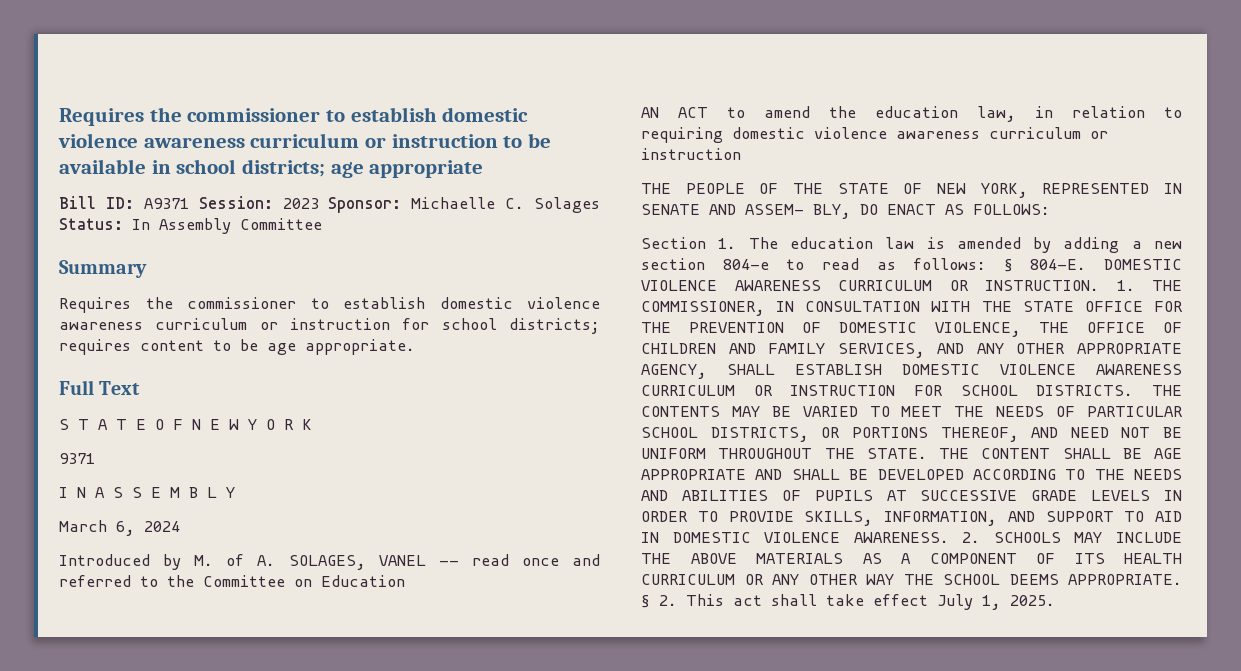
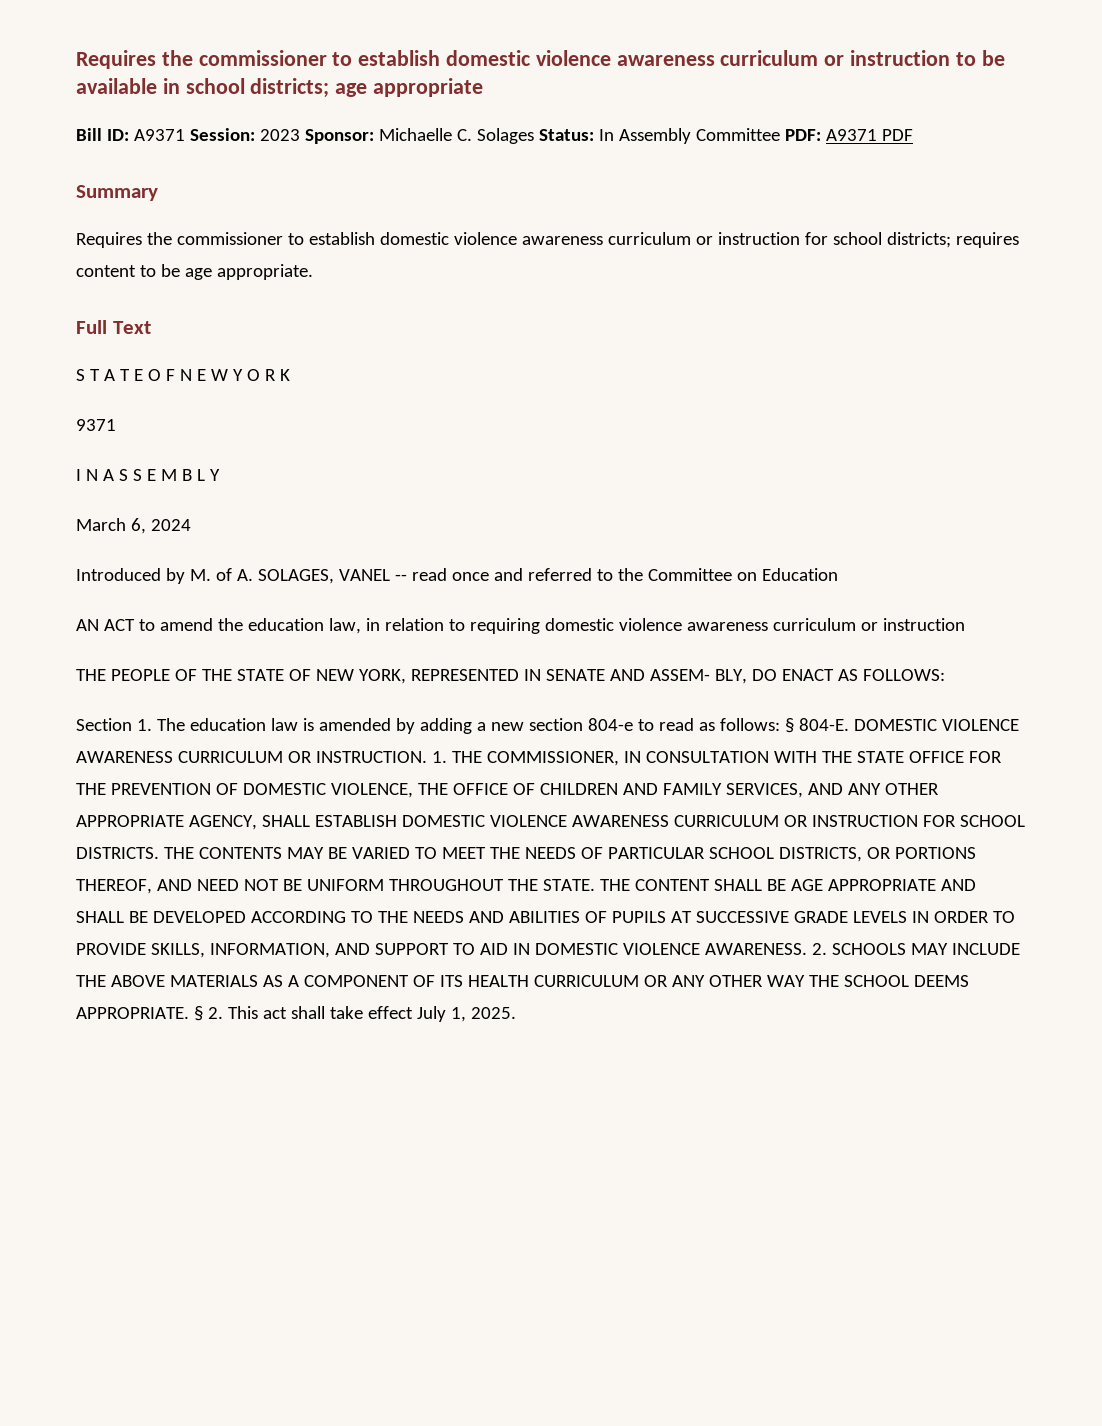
- Bill ID: A9371 Session: 2023 Sponsor: Michaelle C. Solages Status: In Assembly Committee
+ Bill ID: A9371 Session: 2023 Sponsor: Michaelle C. Solages Status: In Assembly Committee PDF: A9371 PDF

